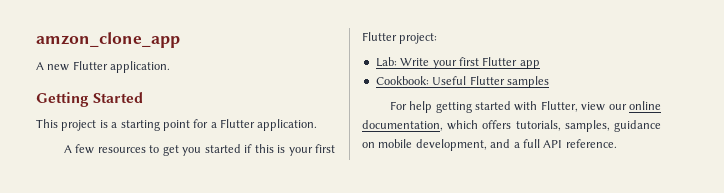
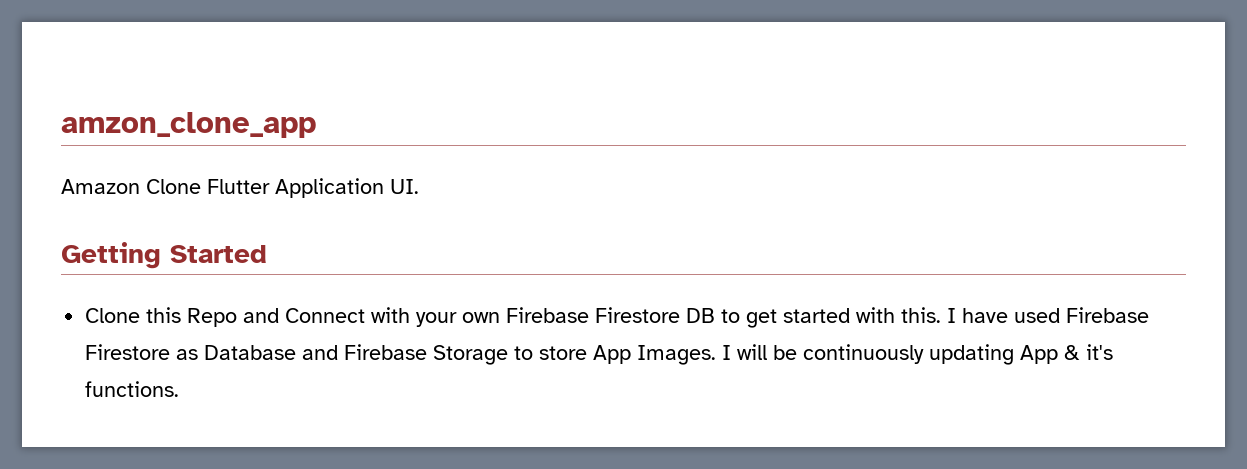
- A new Flutter application.
+ Amazon Clone Flutter Application UI.
  Getting Started
- This project is a starting point for a Flutter application.
- A few resources to get you started if this is your first Flutter project:
- Lab: Write your first Flutter app
- Cookbook: Useful Flutter samples
- For help getting started with Flutter, view our online documentation, which offers tutorials, samples, guidance on mobile development, and a full API reference.
+ Clone this Repo and Connect with your own Firebase Firestore DB to get started with this. I have used Firebase Firestore as Database and Firebase Storage to store App Images. I will be continuously updating App & it's functions.

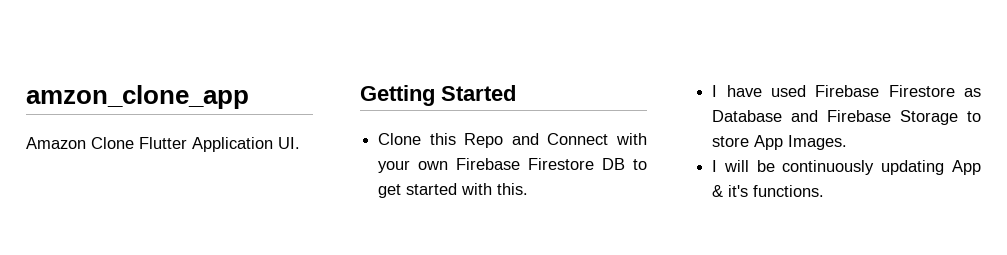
- Clone this Repo and Connect with your own Firebase Firestore DB to get started with this. I have used Firebase Firestore as Database and Firebase Storage to store App Images. I will be continuously updating App & it's functions.
+ Clone this Repo and Connect with your own Firebase Firestore DB to get started with this.
+ I have used Firebase Firestore as Database and Firebase Storage to store App Images.
+ I will be continuously updating App & it's functions.

